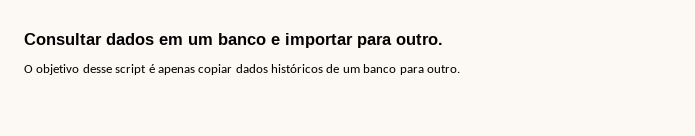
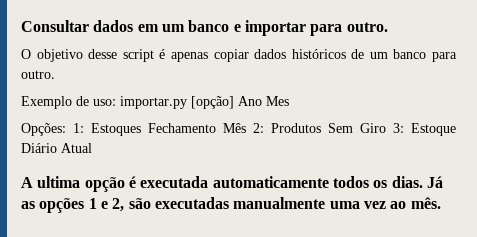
+ Exemplo de uso: importar.py [opção] Ano Mes
+ Opções: 1: Estoques Fechamento Mês 2: Produtos Sem Giro 3: Estoque Diário Atual
+ A ultima opção é executada automaticamente todos os dias. Já as opções 1 e 2, são executadas manualmente uma vez ao mês.

